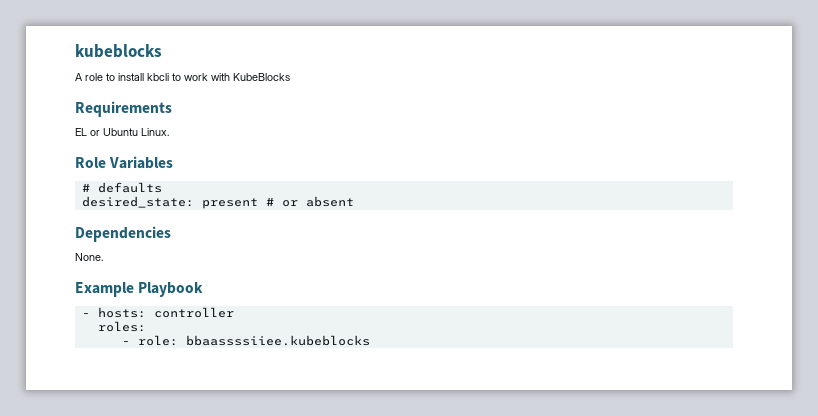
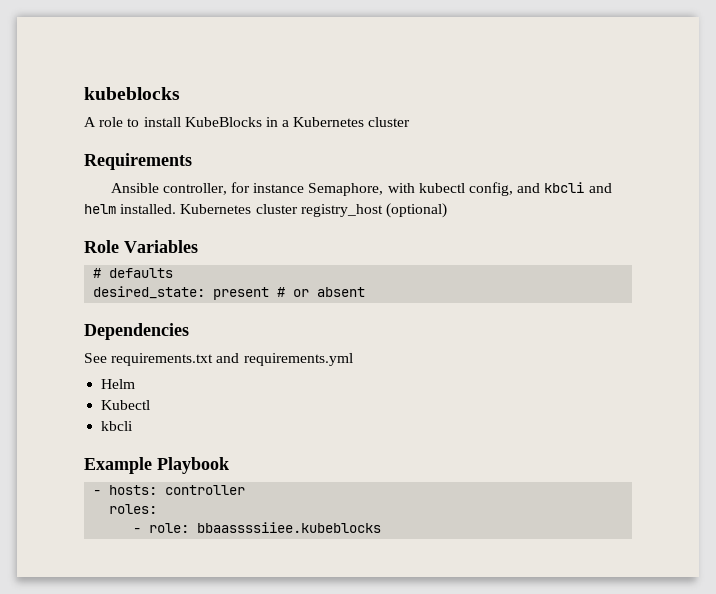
- A role to install kbcli to work with KubeBlocks
+ A role to install KubeBlocks in a Kubernetes cluster
  Requirements
- EL or Ubuntu Linux.
+ Ansible controller, for instance Semaphore, with kubectl config, and kbcli and helm installed. Kubernetes cluster registry_host (optional)
- None.
+ See requirements.txt and requirements.yml
+ Helm
+ Kubectl
+ kbcli

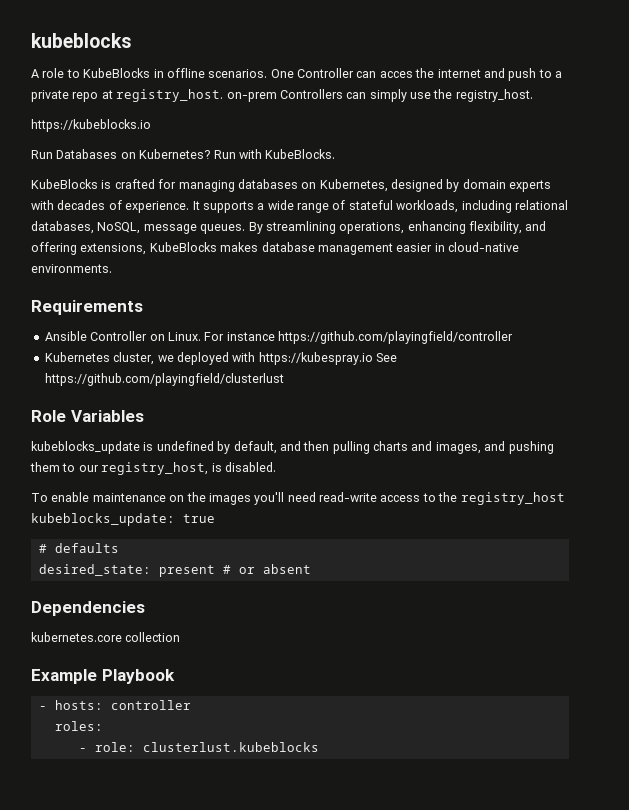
- A role to install KubeBlocks in a Kubernetes cluster
+ A role to KubeBlocks in offline scenarios. One Controller can acces the internet and push to a private repo at registry_host. on-prem Controllers can simply use the registry_host.
+ https://kubeblocks.io
+ Run Databases on Kubernetes? Run with KubeBlocks.
+ KubeBlocks is crafted for managing databases on Kubernetes, designed by domain experts with decades of experience. It supports a wide range of stateful workloads, including relational databases, NoSQL, message queues. By streamlining operations, enhancing flexibility, and offering extensions, KubeBlocks makes database management easier in cloud-native environments.
  Requirements
- Ansible controller, for instance Semaphore, with kubectl config, and kbcli and helm installed. Kubernetes cluster registry_host (optional)
+ Ansible Controller on Linux. For instance https://github.com/playingfield/controller
+ Kubernetes cluster, we deployed with https://kubespray.io See https://github.com/playingfield/clusterlust
  Role Variables
+ kubeblocks_update is undefined by default, and then pulling charts and images, and pushing them to our registry_host, is disabled.
+ To enable maintenance on the images you'll need read-write access to the registry_host kubeblocks_update: true
- See requirements.txt and requirements.yml
- Helm
- Kubectl
- kbcli
+ kubernetes.core collection
- - role: bbaassssiiee.kubeblocks
+ - role: clusterlust.kubeblocks

